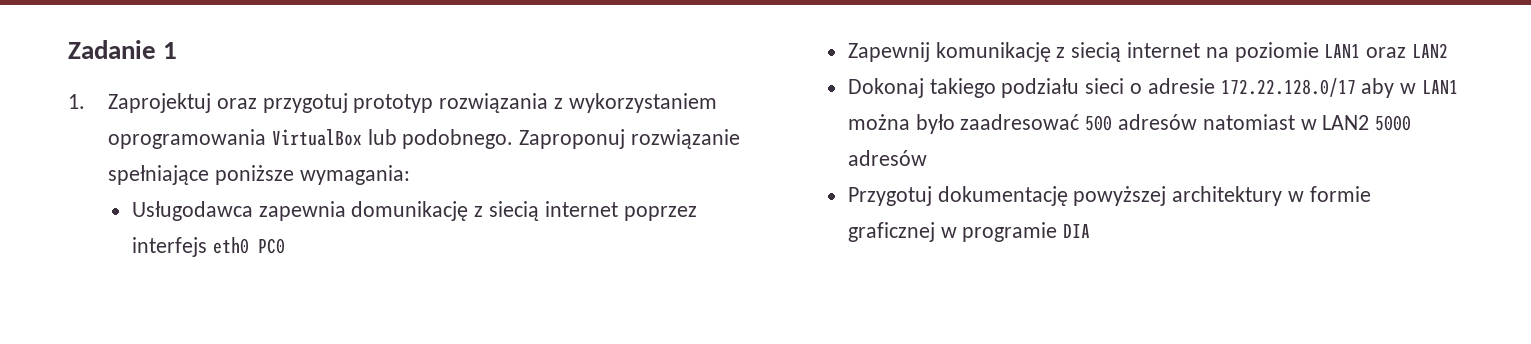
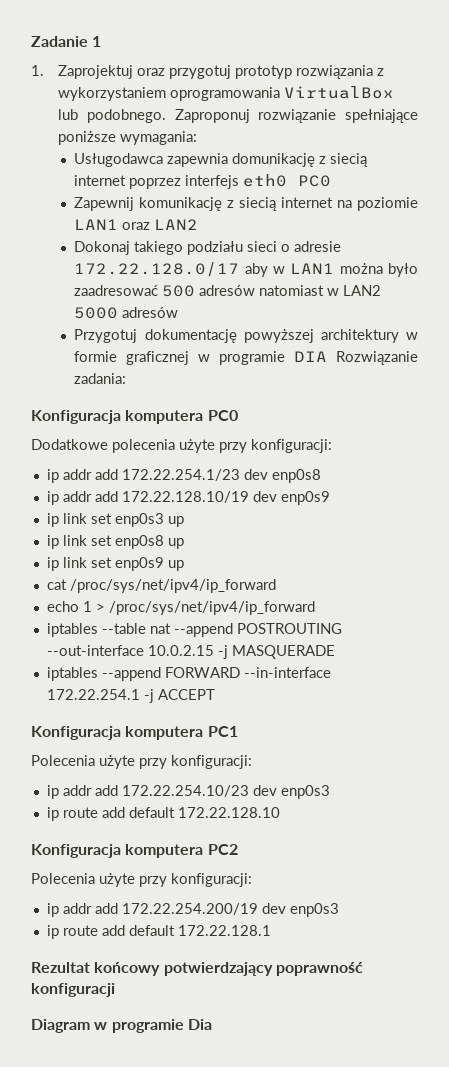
- Przygotuj dokumentację powyższej architektury w formie graficznej w programie DIA
+ Przygotuj dokumentację powyższej architektury w formie graficznej w programie DIA Rozwiązanie zadania:
+ Konfiguracja komputera PC0
+ Dodatkowe polecenia użyte przy konfiguracji:
+ ip addr add 172.22.254.1/23 dev enp0s8
+ ip addr add 172.22.128.10/19 dev enp0s9
+ ip link set enp0s3 up
+ ip link set enp0s8 up
+ ip link set enp0s9 up
+ cat /proc/sys/net/ipv4/ip_forward
+ echo 1 > /proc/sys/net/ipv4/ip_forward
+ iptables --table nat --append POSTROUTING --out-interface 10.0.2.15 -j MASQUERADE
+ iptables --append FORWARD --in-interface 172.22.254.1 -j ACCEPT
+ Konfiguracja komputera PC1
+ Polecenia użyte przy konfiguracji:
+ ip addr add 172.22.254.10/23 dev enp0s3
+ ip route add default 172.22.128.10
+ Konfiguracja komputera PC2
+ Polecenia użyte przy konfiguracji:
+ ip addr add 172.22.254.200/19 dev enp0s3
+ ip route add default 172.22.128.1
+ Rezultat końcowy potwierdzający poprawność konfiguracji
+ Diagram w programie Dia

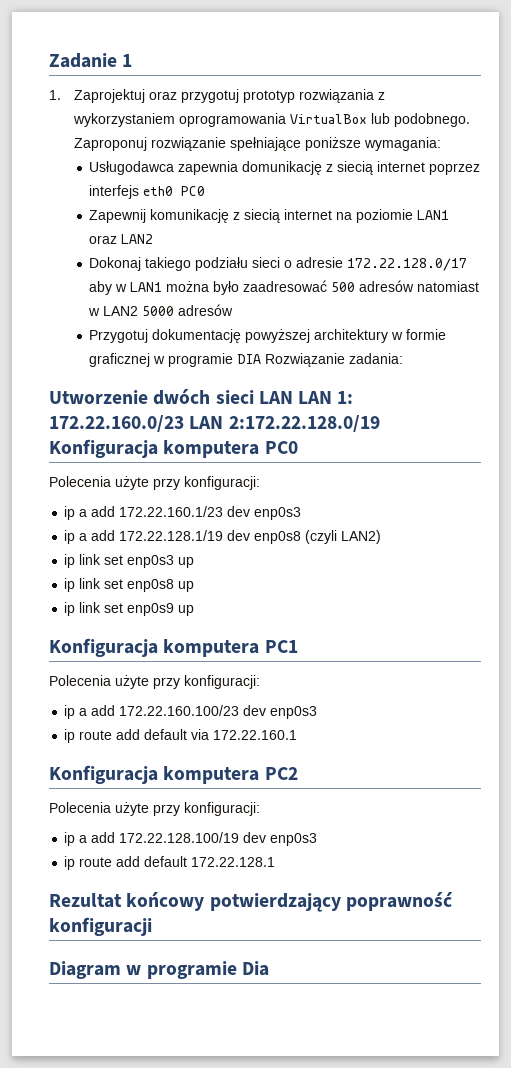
- Konfiguracja komputera PC0
- Dodatkowe polecenia użyte przy konfiguracji:
- ip addr add 172.22.254.1/23 dev enp0s8
- ip addr add 172.22.128.10/19 dev enp0s9
+ Utworzenie dwóch sieci LAN LAN 1: 172.22.160.0/23 LAN 2:172.22.128.0/19 Konfiguracja komputera PC0
+ Polecenia użyte przy konfiguracji:
+ ip a add 172.22.160.1/23 dev enp0s3
+ ip a add 172.22.128.1/19 dev enp0s8 (czyli LAN2)
- cat /proc/sys/net/ipv4/ip_forward
- echo 1 > /proc/sys/net/ipv4/ip_forward
- iptables --table nat --append POSTROUTING --out-interface 10.0.2.15 -j MASQUERADE
- iptables --append FORWARD --in-interface 172.22.254.1 -j ACCEPT
- ip addr add 172.22.254.10/23 dev enp0s3
- ip route add default 172.22.128.10
+ ip a add 172.22.160.100/23 dev enp0s3
+ ip route add default via 172.22.160.1
- ip addr add 172.22.254.200/19 dev enp0s3
+ ip a add 172.22.128.100/19 dev enp0s3

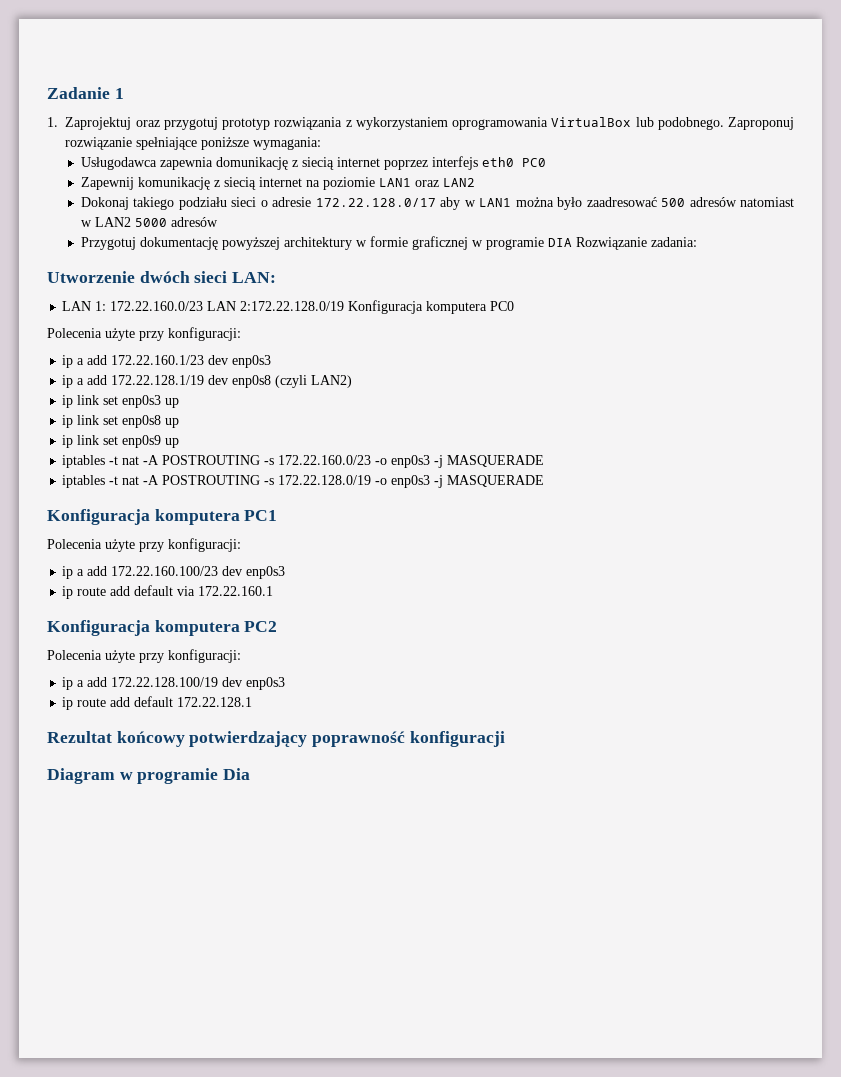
- Utworzenie dwóch sieci LAN LAN 1: 172.22.160.0/23 LAN 2:172.22.128.0/19 Konfiguracja komputera PC0
+ Utworzenie dwóch sieci LAN:
+ LAN 1: 172.22.160.0/23 LAN 2:172.22.128.0/19 Konfiguracja komputera PC0
+ iptables -t nat -A POSTROUTING -s 172.22.160.0/23 -o enp0s3 -j MASQUERADE
+ iptables -t nat -A POSTROUTING -s 172.22.128.0/19 -o enp0s3 -j MASQUERADE

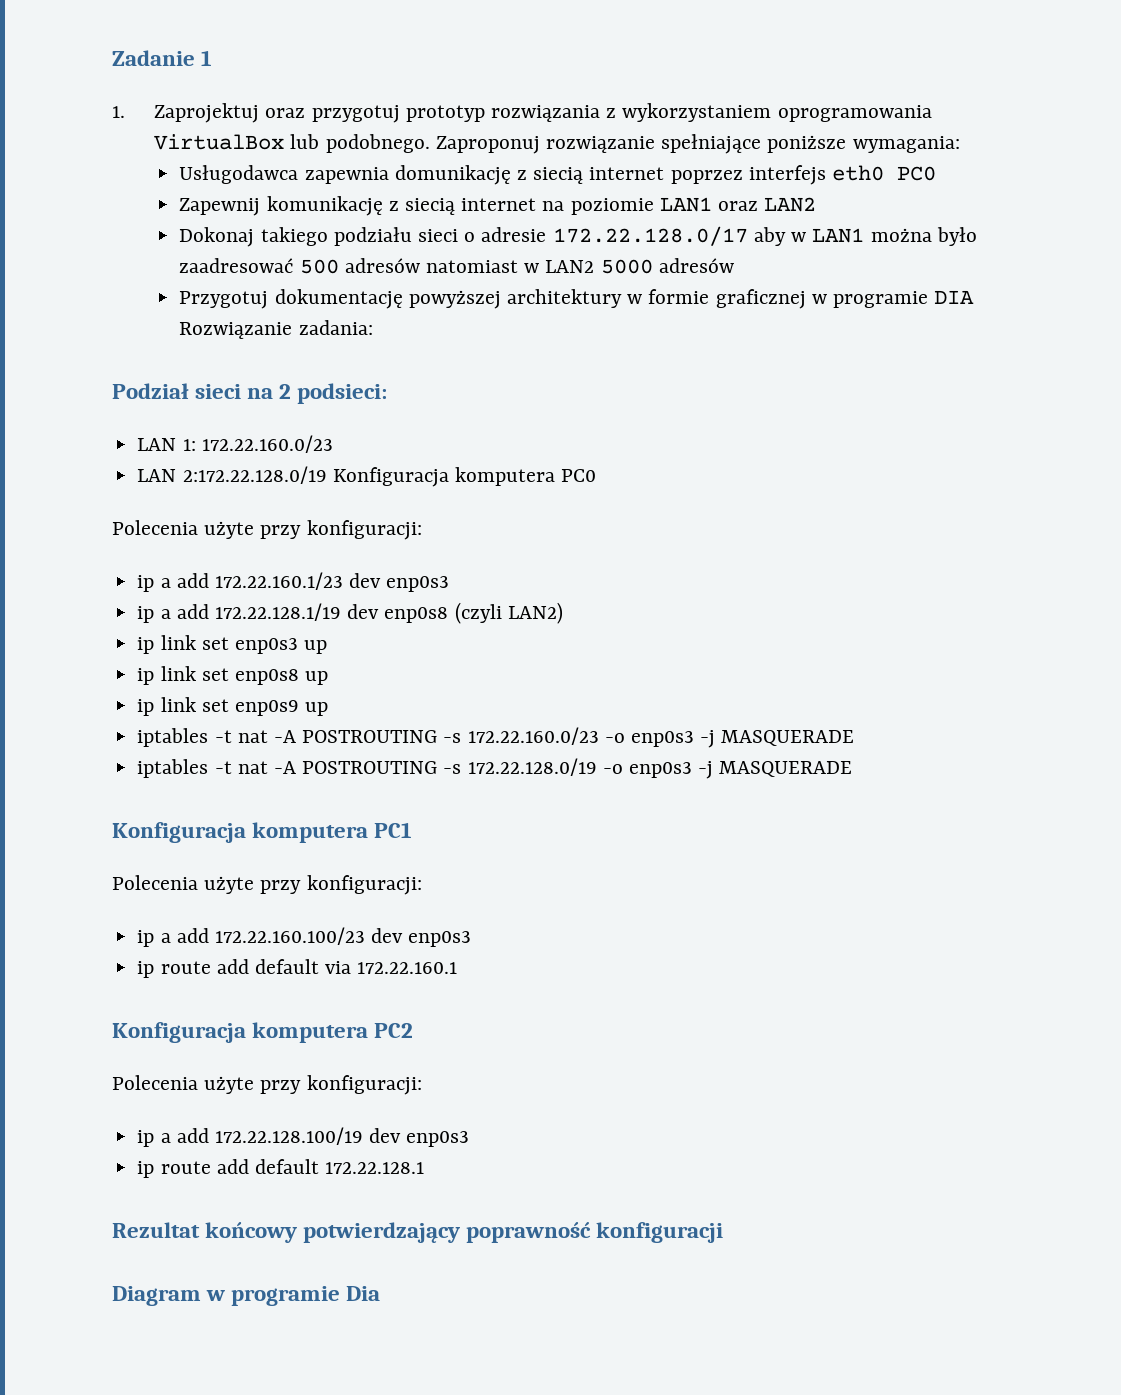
- Utworzenie dwóch sieci LAN:
+ Podział sieci na 2 podsieci:
- LAN 1: 172.22.160.0/23 LAN 2:172.22.128.0/19 Konfiguracja komputera PC0
+ LAN 1: 172.22.160.0/23
+ LAN 2:172.22.128.0/19 Konfiguracja komputera PC0

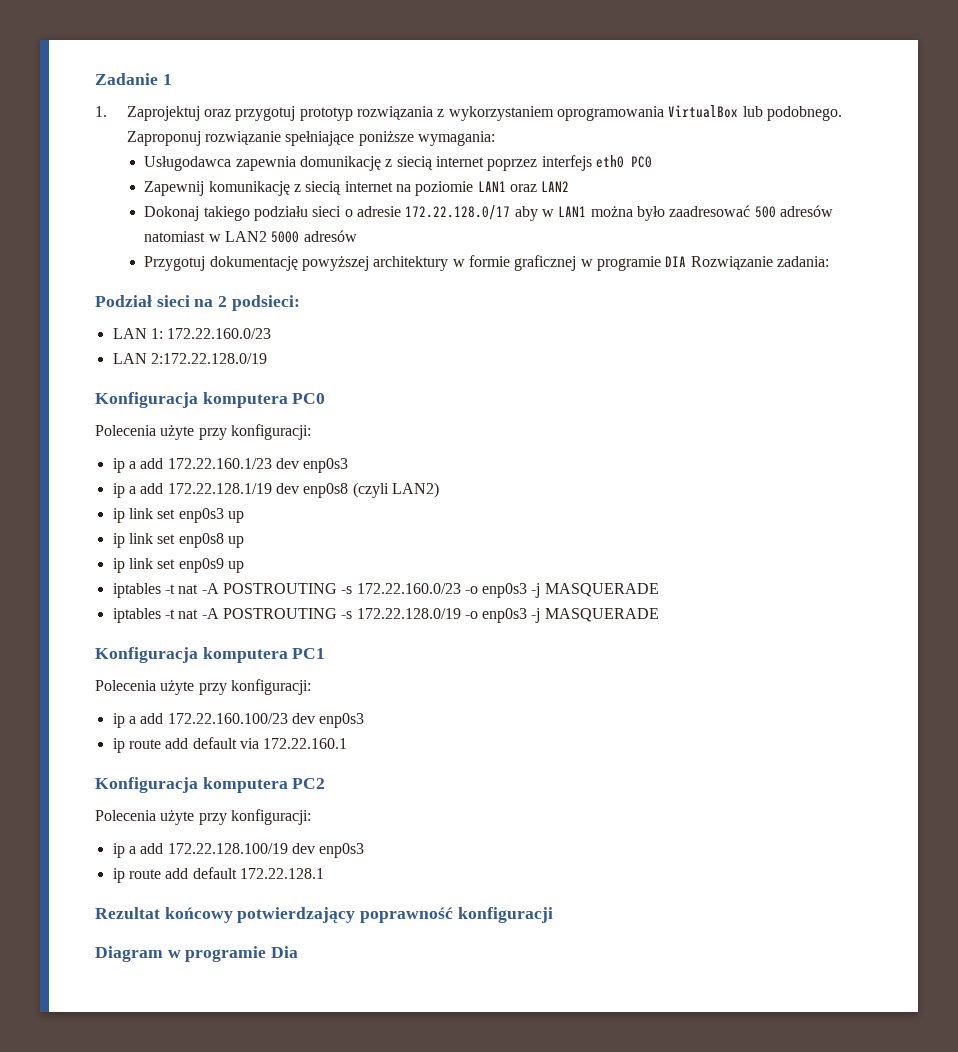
- LAN 2:172.22.128.0/19 Konfiguracja komputera PC0
+ LAN 2:172.22.128.0/19
+ Konfiguracja komputera PC0

